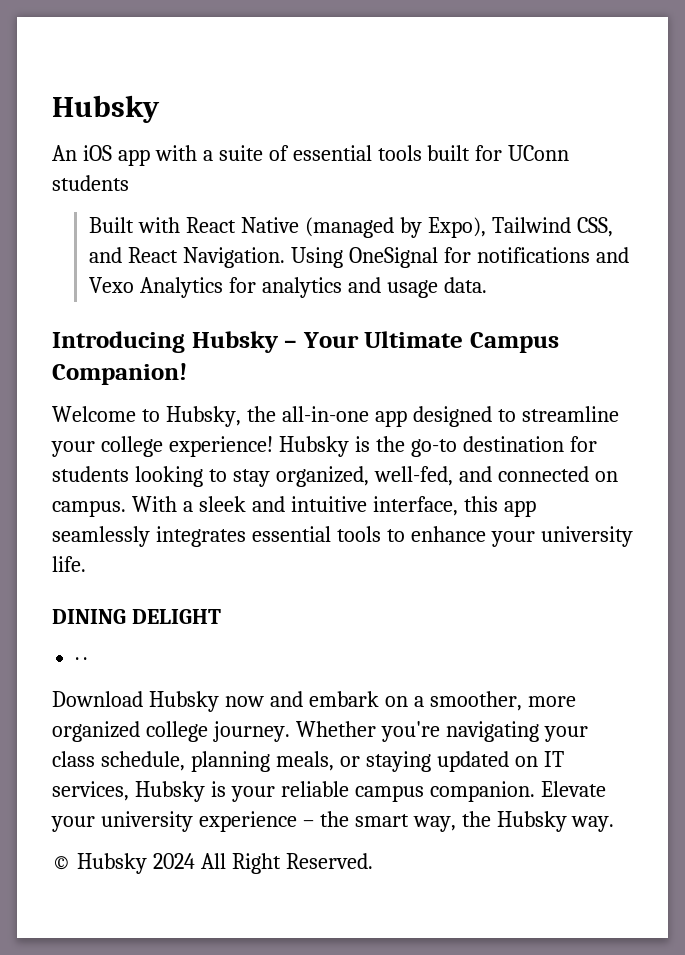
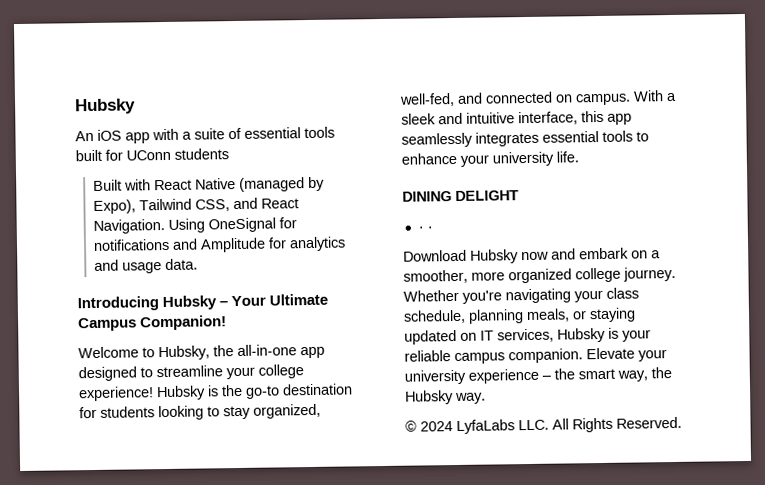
- Using OneSignal for notifications and Vexo Analytics for analytics and usage data.
+ Using OneSignal for notifications and Amplitude for analytics and usage data.
- © Hubsky 2024 All Right Reserved.
+ © 2024 LyfaLabs LLC. All Rights Reserved.

